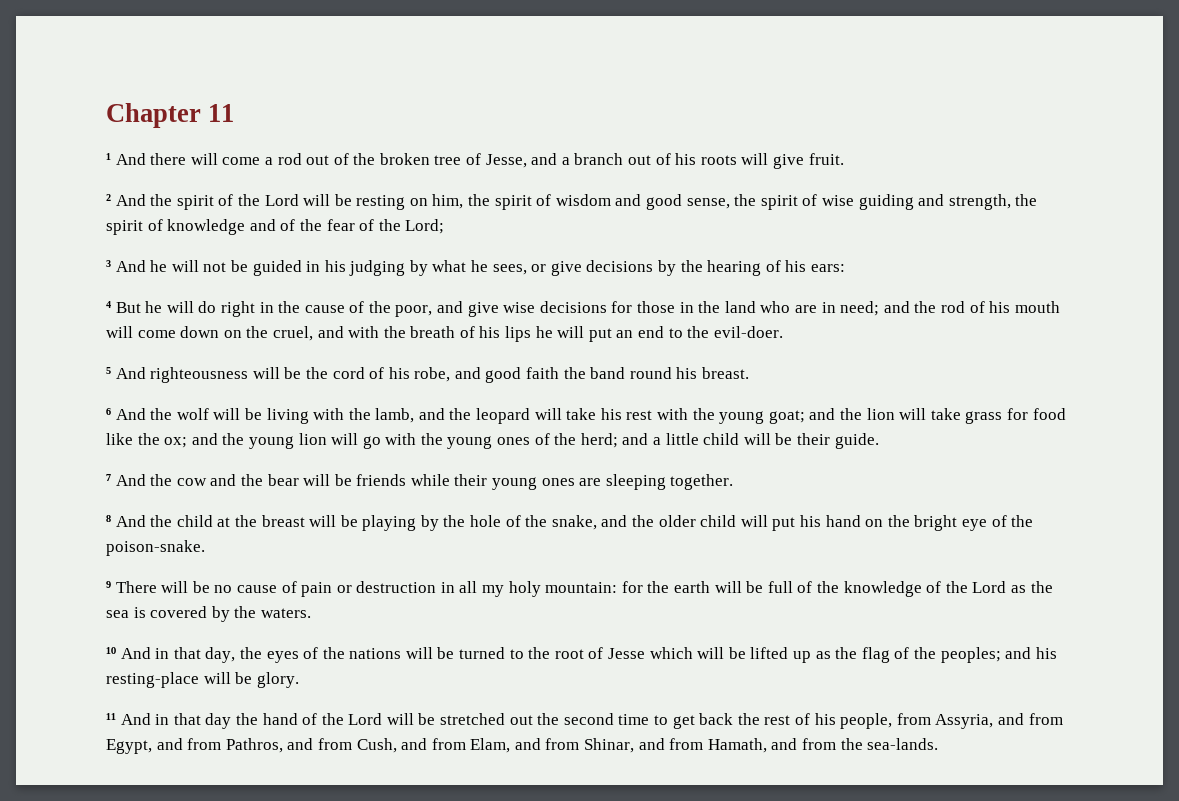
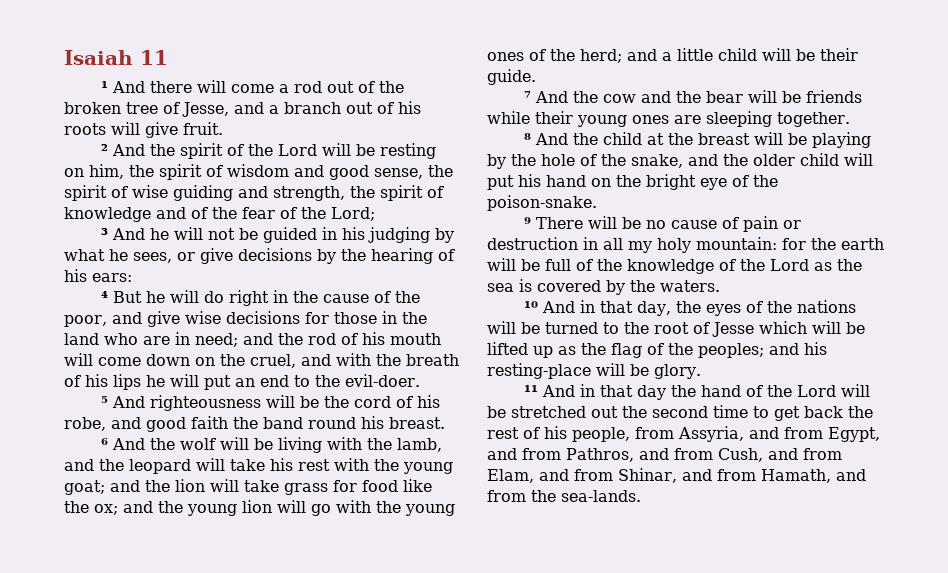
- Chapter 11
+ Isaiah 11

